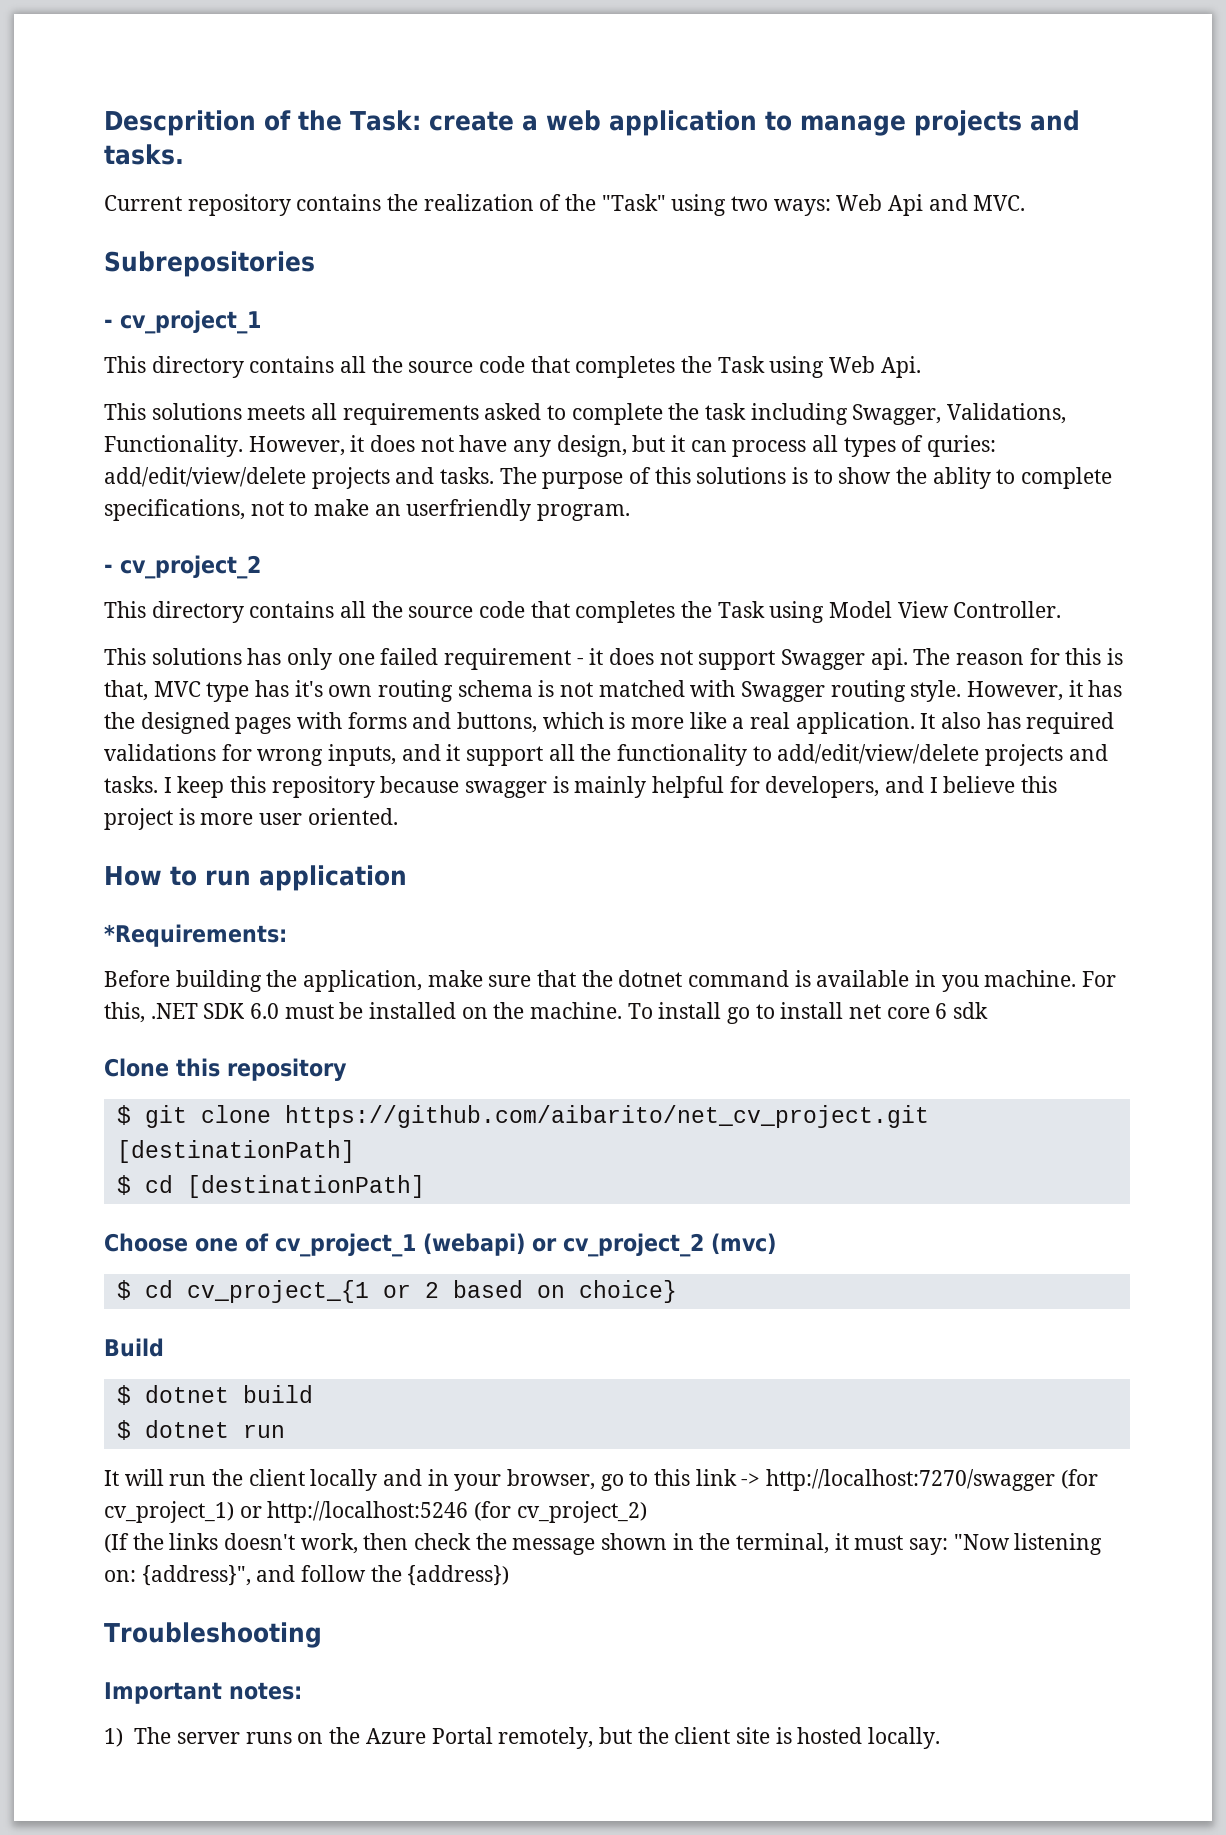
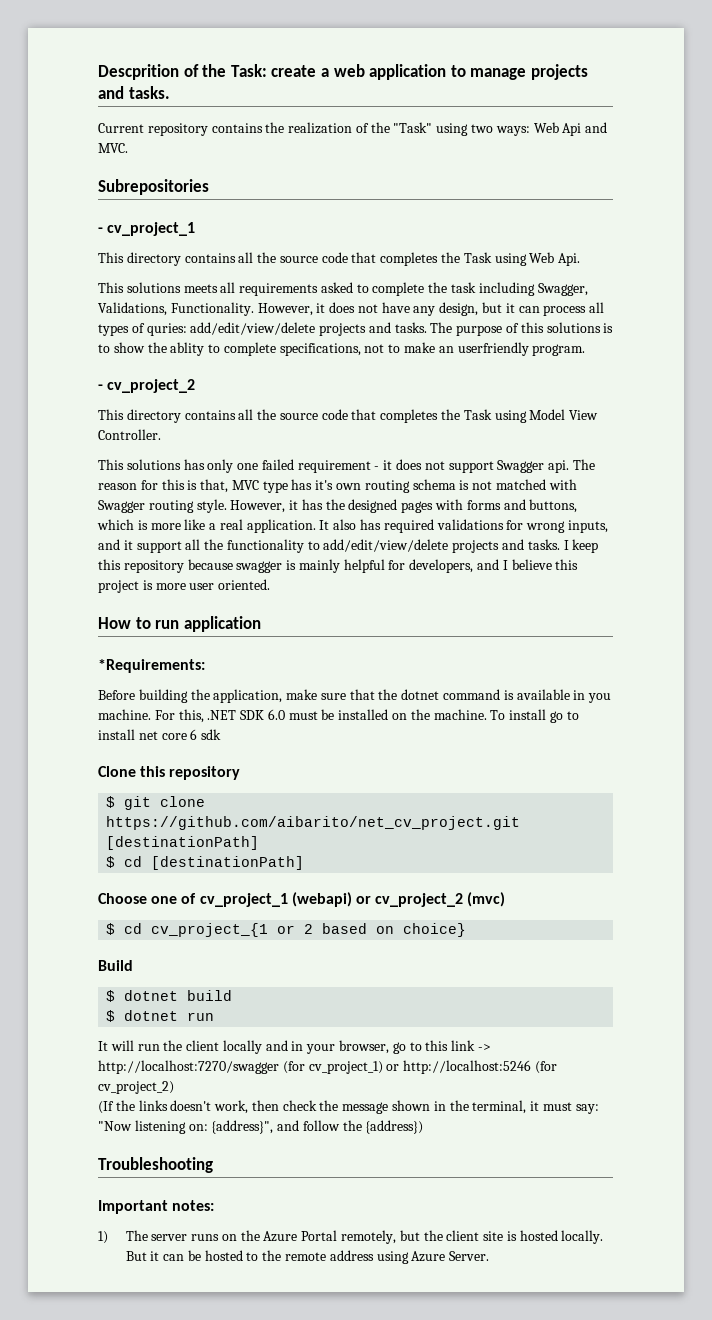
+ But it can be hosted to the remote address using Azure Server.

